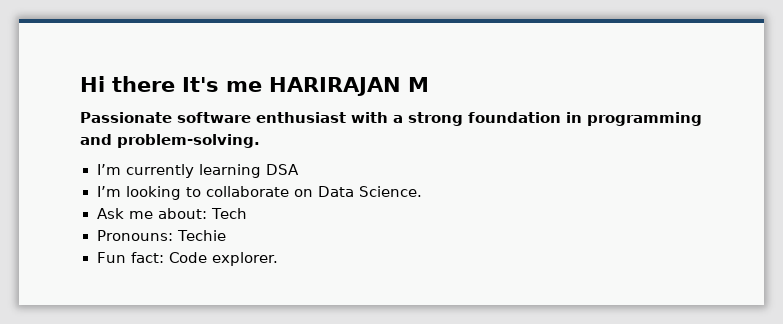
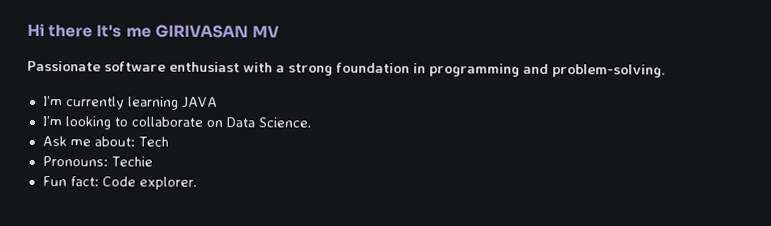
- Hi there It's me HARIRAJAN M
+ Hi there It's me GIRIVASAN MV
- I’m currently learning DSA
+ I’m currently learning JAVA

